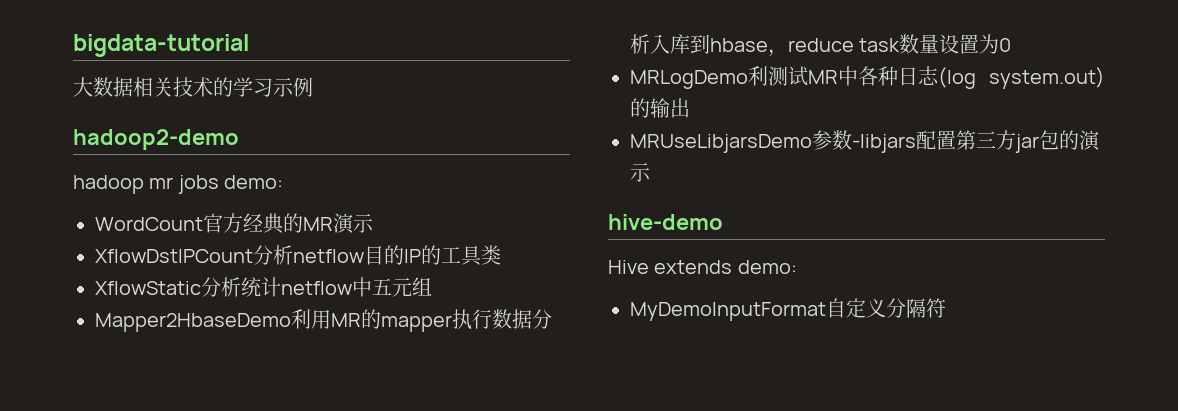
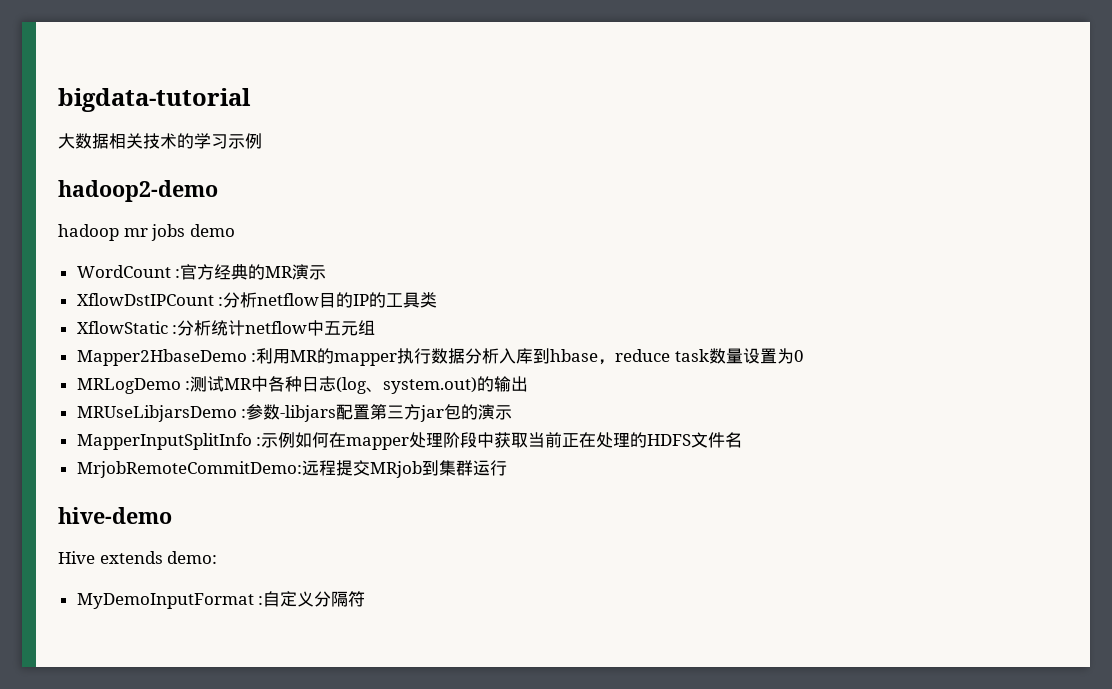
- hadoop mr jobs demo:
+ hadoop mr jobs demo
- WordCount官方经典的MR演示
+ WordCount :官方经典的MR演示
- XflowDstIPCount分析netflow目的IP的工具类
+ XflowDstIPCount :分析netflow目的IP的工具类
- XflowStatic分析统计netflow中五元组
+ XflowStatic :分析统计netflow中五元组
- Mapper2HbaseDemo利用MR的mapper执行数据分析入库到hbase，reduce task数量设置为0
+ Mapper2HbaseDemo :利用MR的mapper执行数据分析入库到hbase，reduce task数量设置为0
- MRLogDemo利测试MR中各种日志(log system.out)的输出
+ MRLogDemo :测试MR中各种日志(log、system.out)的输出
- MRUseLibjarsDemo参数-libjars配置第三方jar包的演示
+ MRUseLibjarsDemo :参数-libjars配置第三方jar包的演示
+ MapperInputSplitInfo :示例如何在mapper处理阶段中获取当前正在处理的HDFS文件名
+ MrjobRemoteCommitDemo:远程提交MRjob到集群运行
- MyDemoInputFormat自定义分隔符
+ MyDemoInputFormat :自定义分隔符

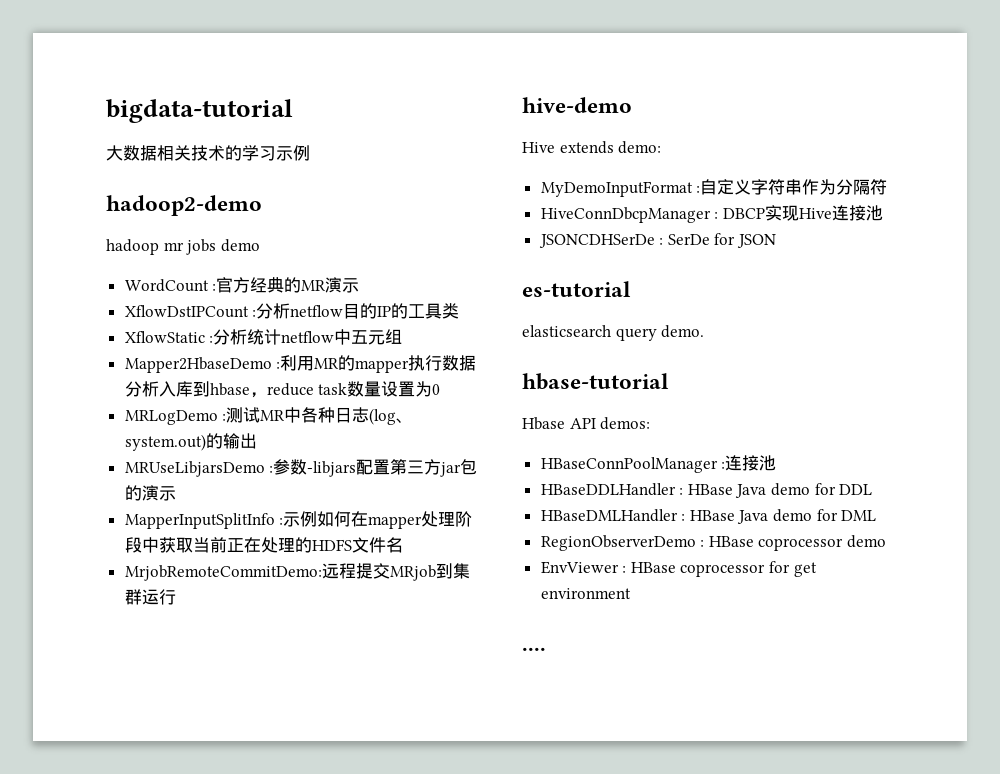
- MyDemoInputFormat :自定义分隔符
+ MyDemoInputFormat :自定义字符串作为分隔符
+ HiveConnDbcpManager : DBCP实现Hive连接池
+ JSONCDHSerDe : SerDe for JSON
+ es-tutorial
+ elasticsearch query demo.
+ hbase-tutorial
+ Hbase API demos:
+ HBaseConnPoolManager :连接池
+ HBaseDDLHandler : HBase Java demo for DDL
+ HBaseDMLHandler : HBase Java demo for DML
+ RegionObserverDemo : HBase coprocessor demo
+ EnvViewer : HBase coprocessor for get environment
+ ....

